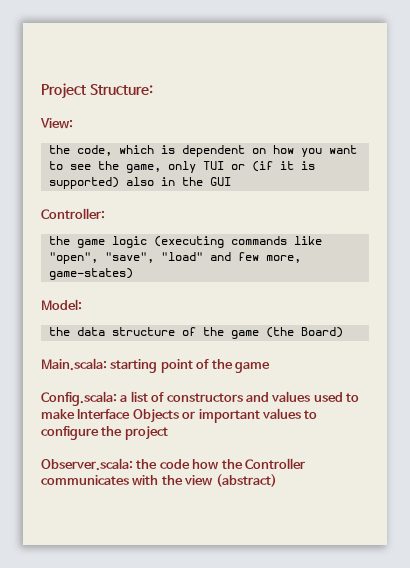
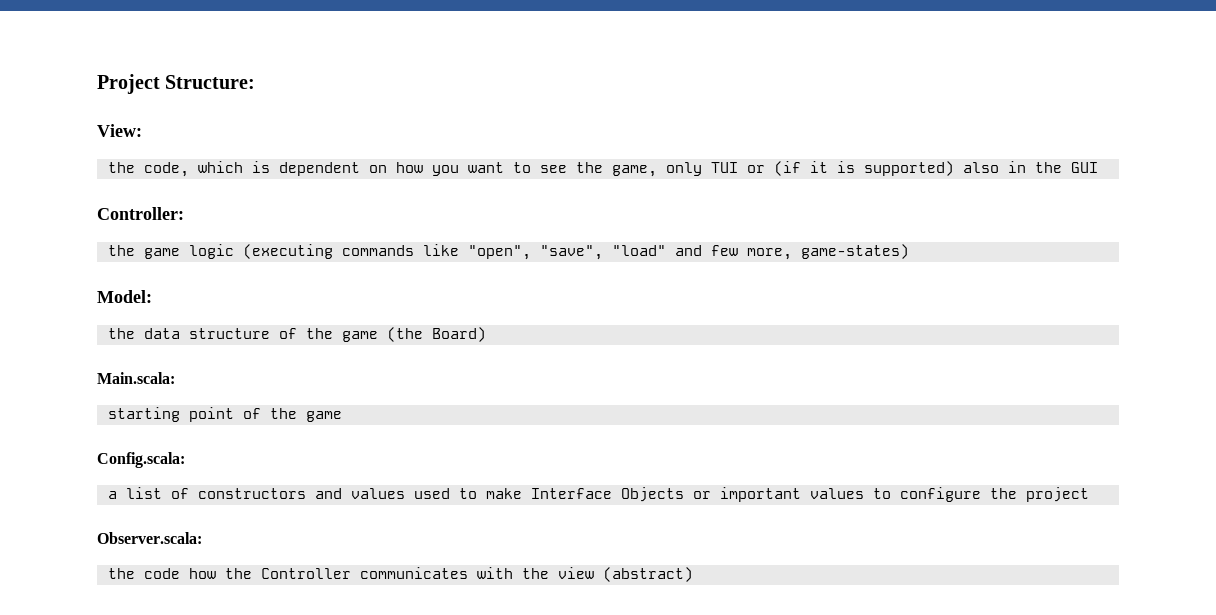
- Main.scala: starting point of the game
+ Main.scala:
+ starting point of the game
- Config.scala: a list of constructors and values used to make Interface Objects or important values to configure the project
+ Config.scala:
+ a list of constructors and values used to make Interface Objects or important values to configure the project
- Observer.scala: the code how the Controller communicates with the view (abstract)
+ Observer.scala:
+ the code how the Controller communicates with the view (abstract)

